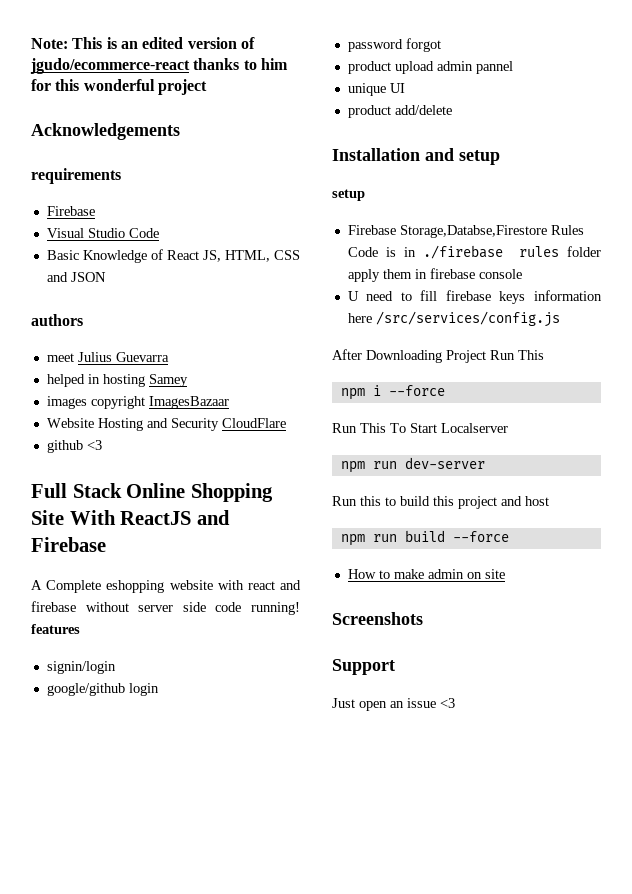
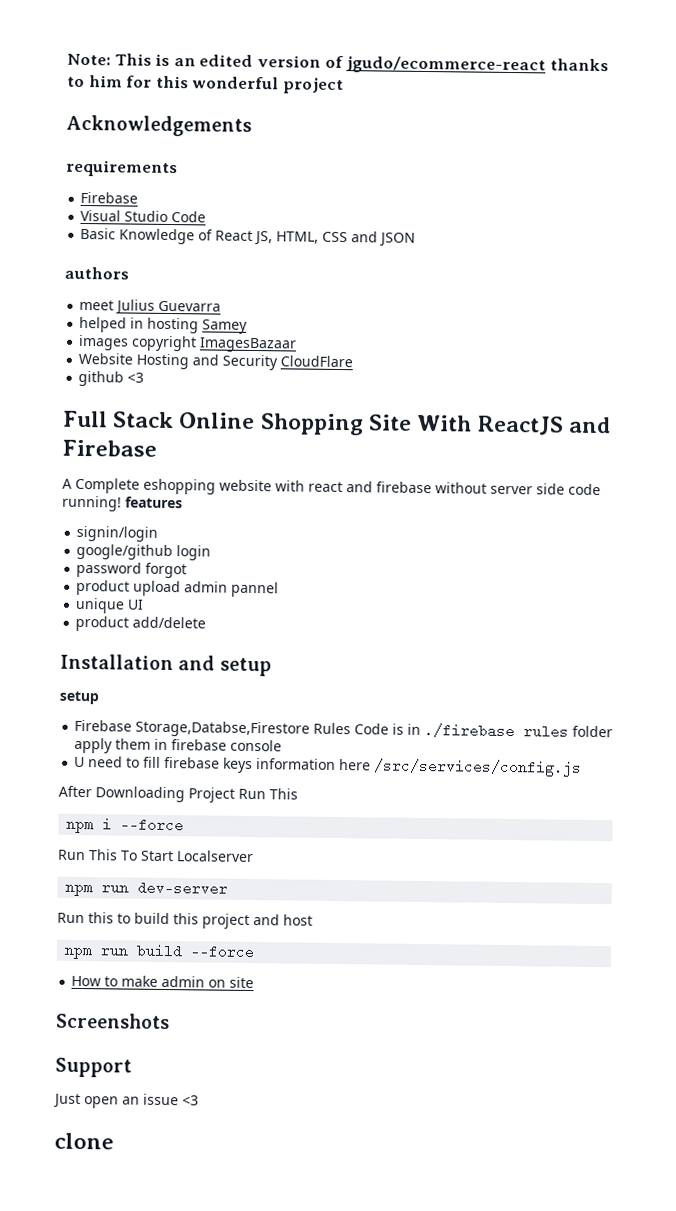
+ clone

